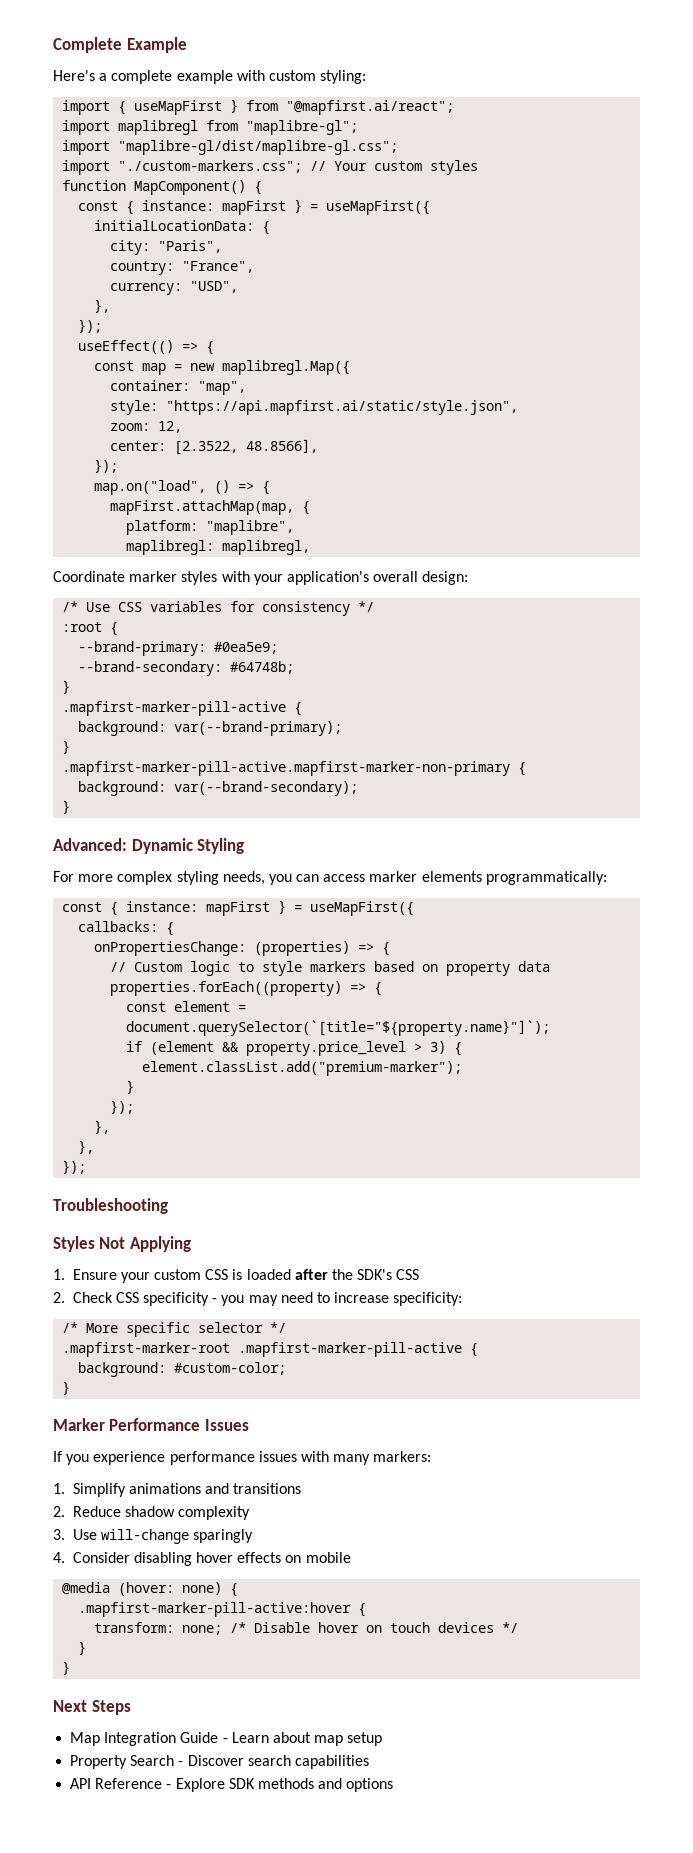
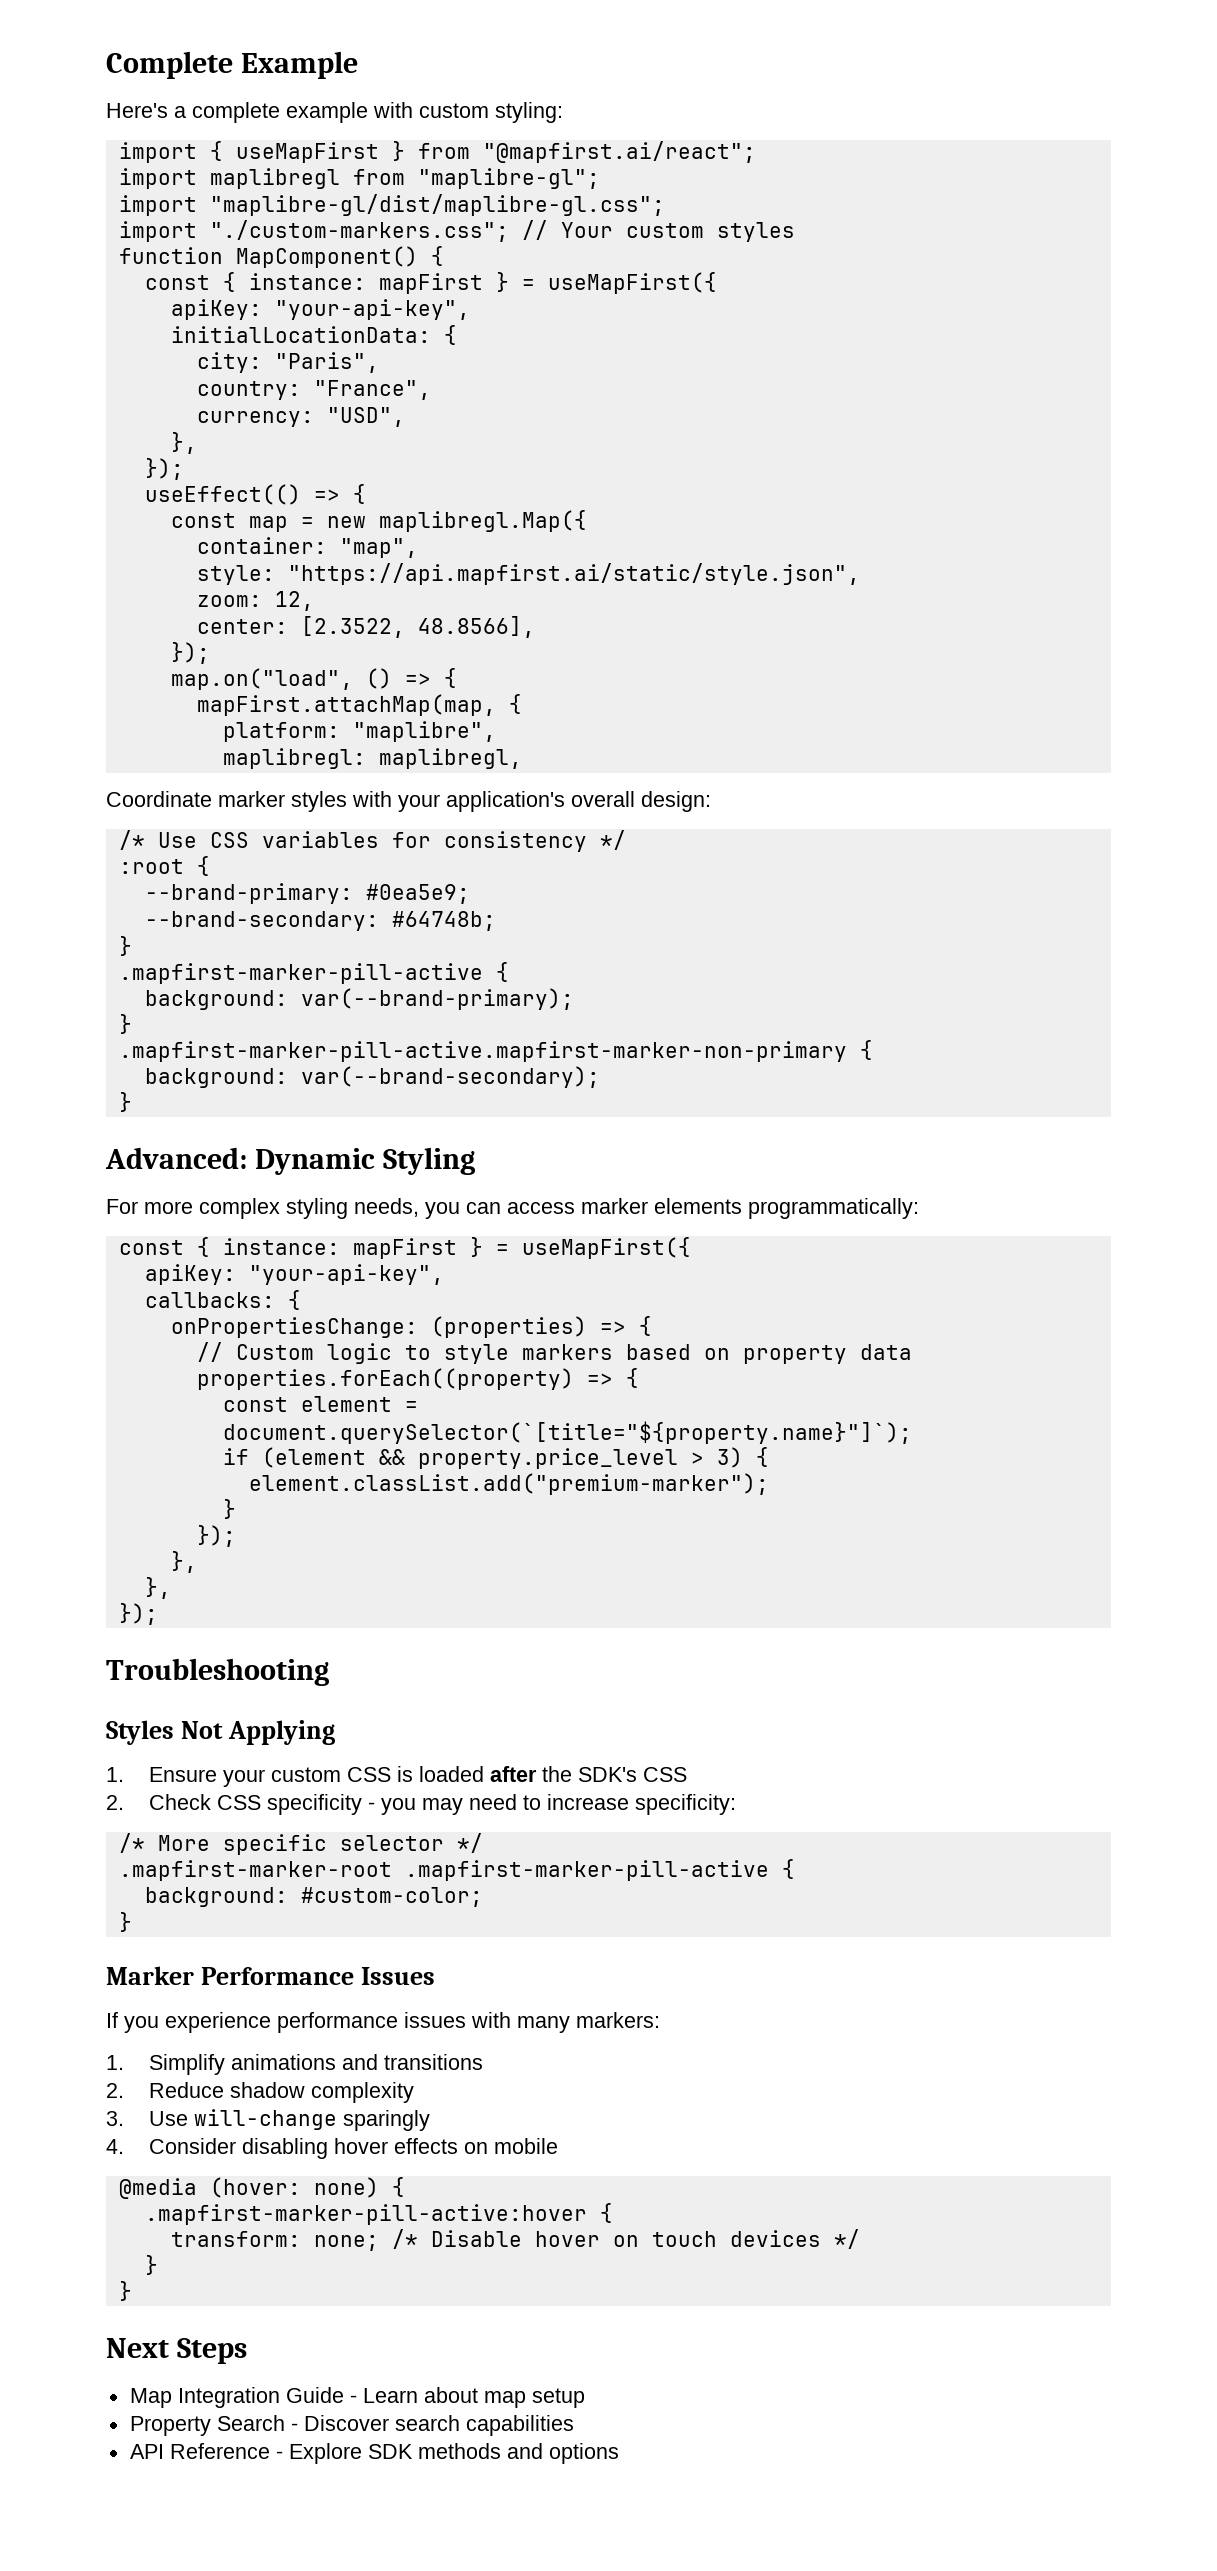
  function MapComponent() {
  const { instance: mapFirst } = useMapFirst({
+ apiKey: "your-api-key",
  For more complex styling needs, you can access marker elements programmatically:
  const { instance: mapFirst } = useMapFirst({
+ apiKey: "your-api-key",

